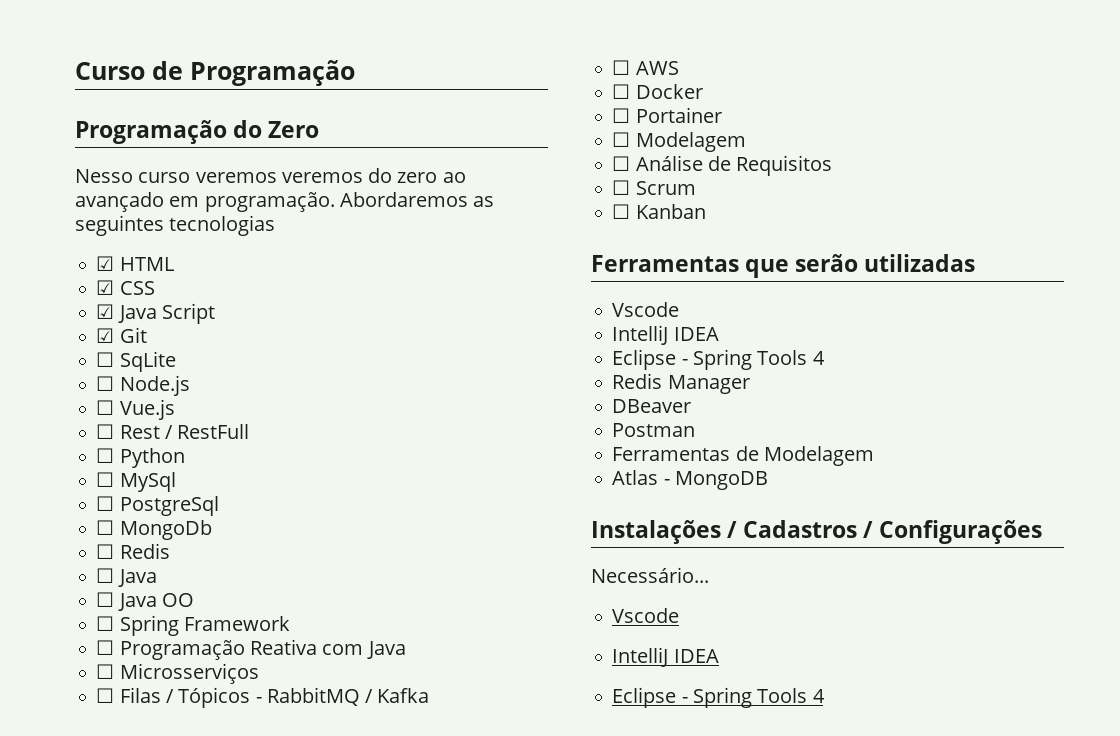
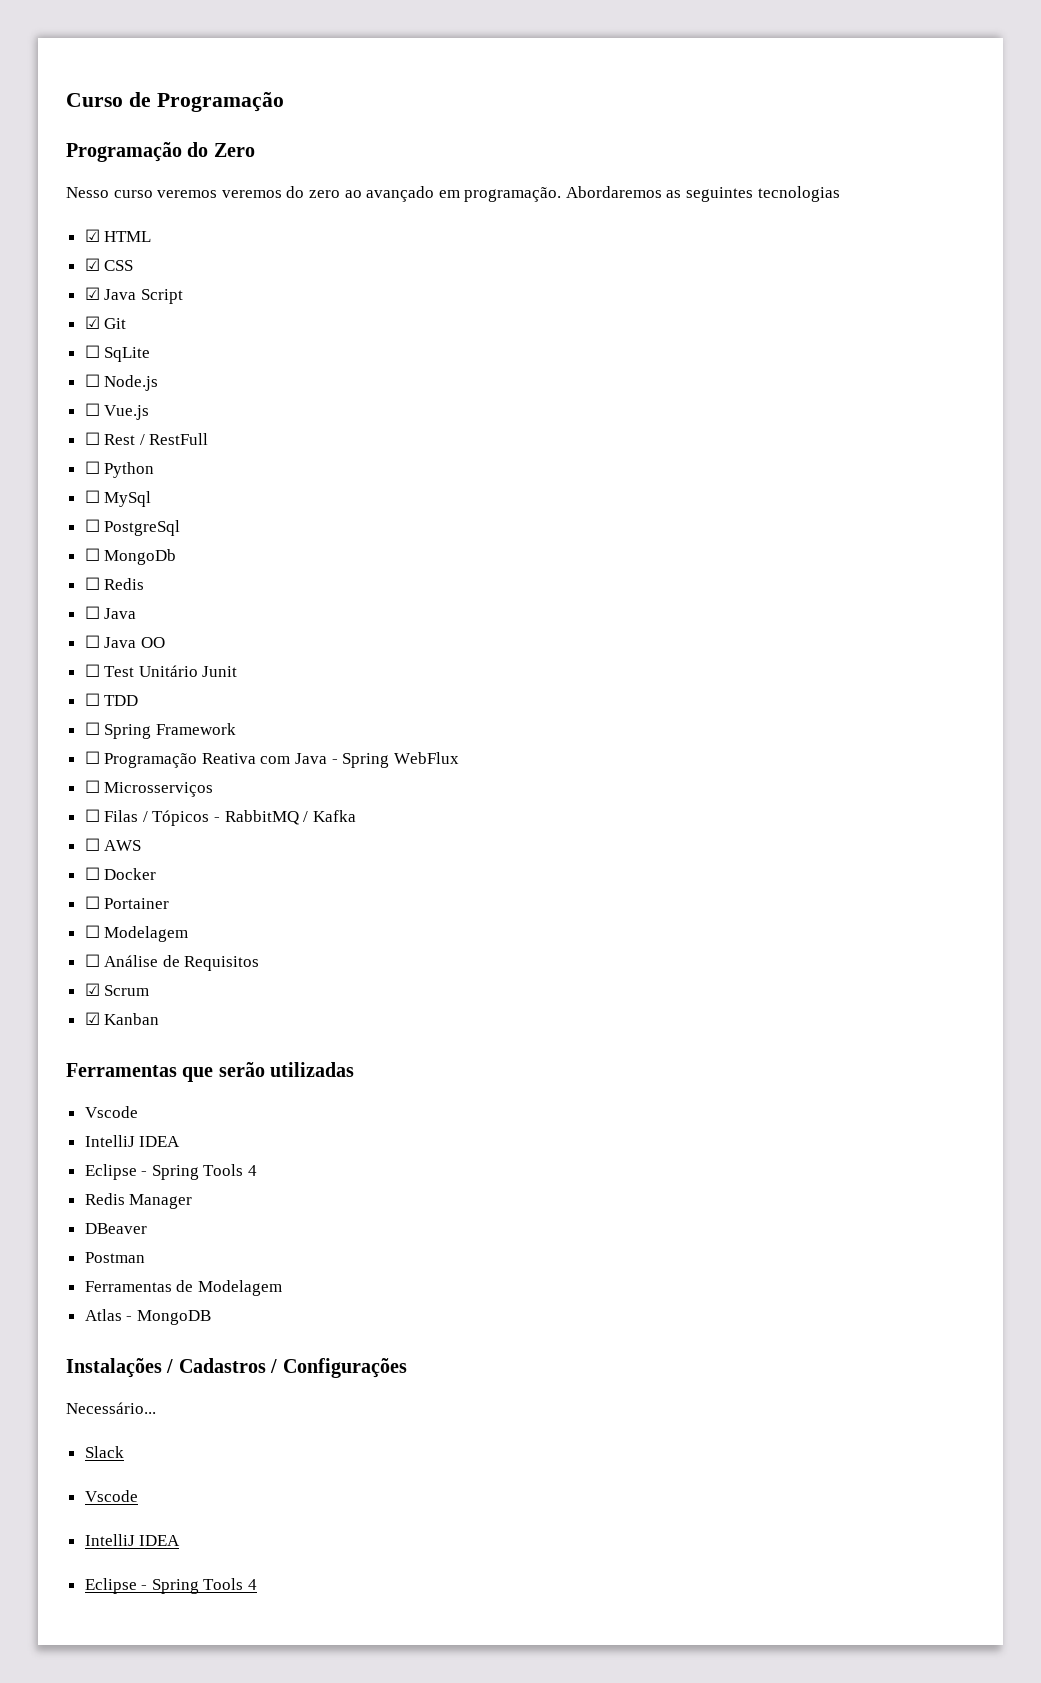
+ ☐ Test Unitário Junit
+ ☐ TDD
- ☐ Programação Reativa com Java
+ ☐ Programação Reativa com Java - Spring WebFlux
- ☐ Scrum
+ ☑ Scrum
- ☐ Kanban
+ ☑ Kanban
+ Slack

